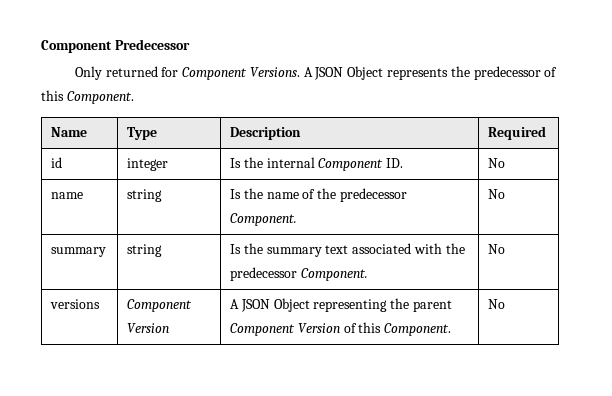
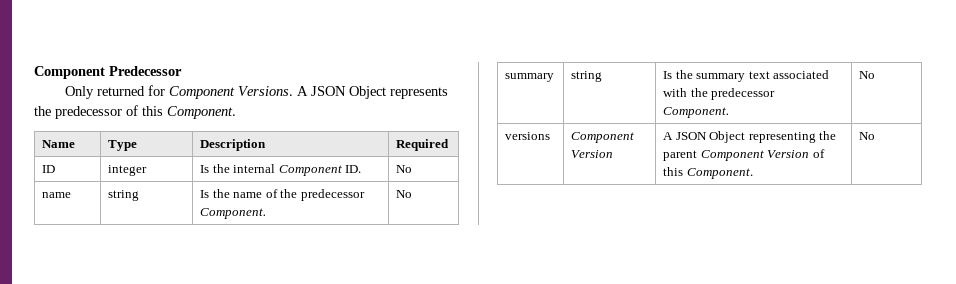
- id | integer | Is the internal Component ID. | No
+ ID | integer | Is the internal Component ID. | No

